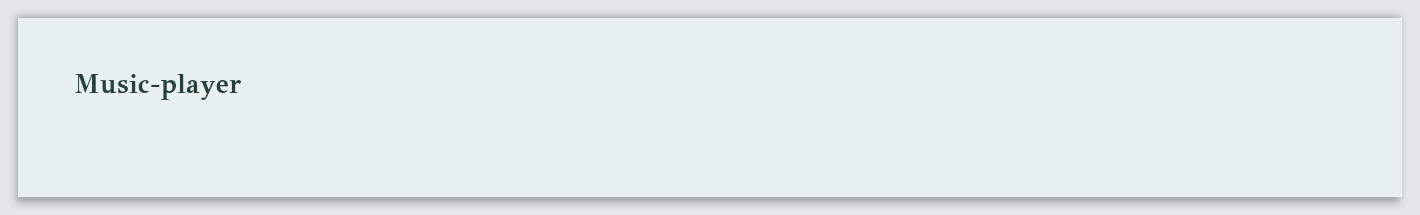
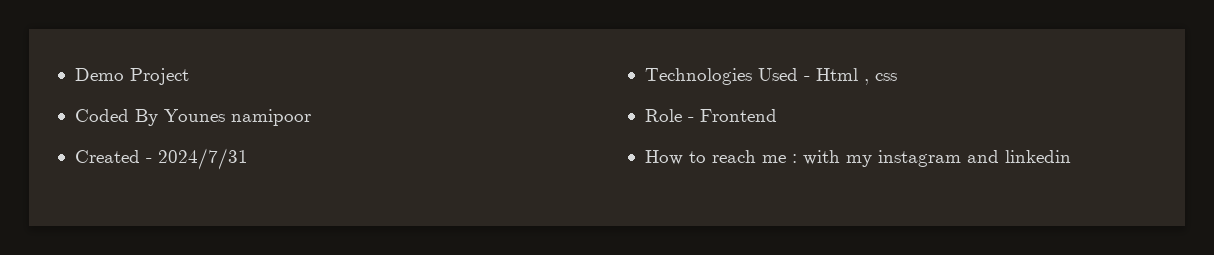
- Music-player
+ Demo Project
+ Coded By Younes namipoor
+ Created - 2024/7/31
+ Technologies Used - Html , css
+ Role - Frontend
+ How to reach me : with my instagram and linkedin

